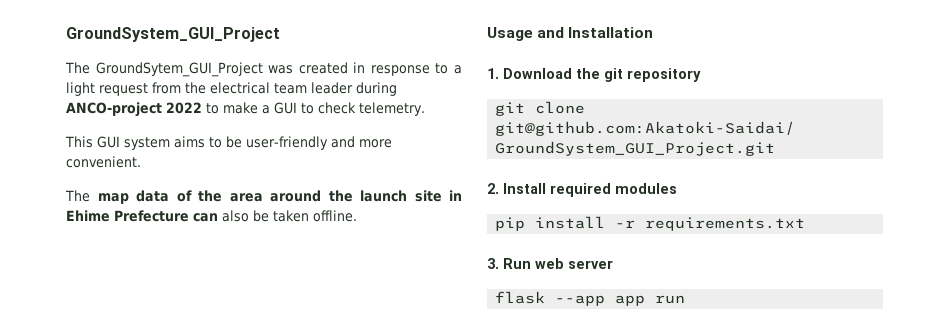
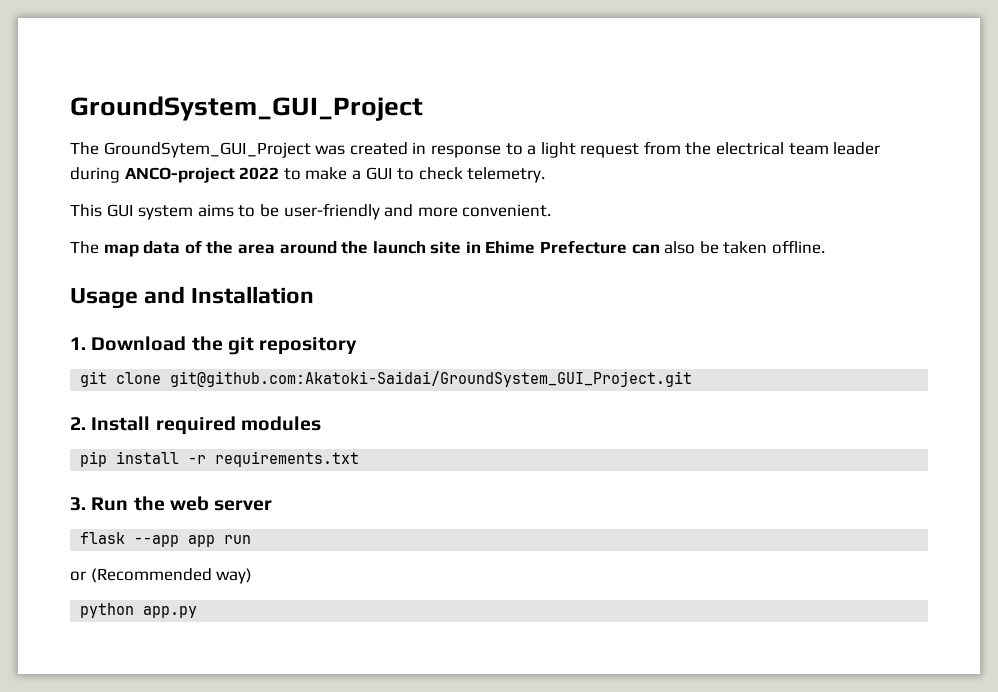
- 3. Run web server
+ 3. Run the web server
+ or (Recommended way)
+ python app.py

